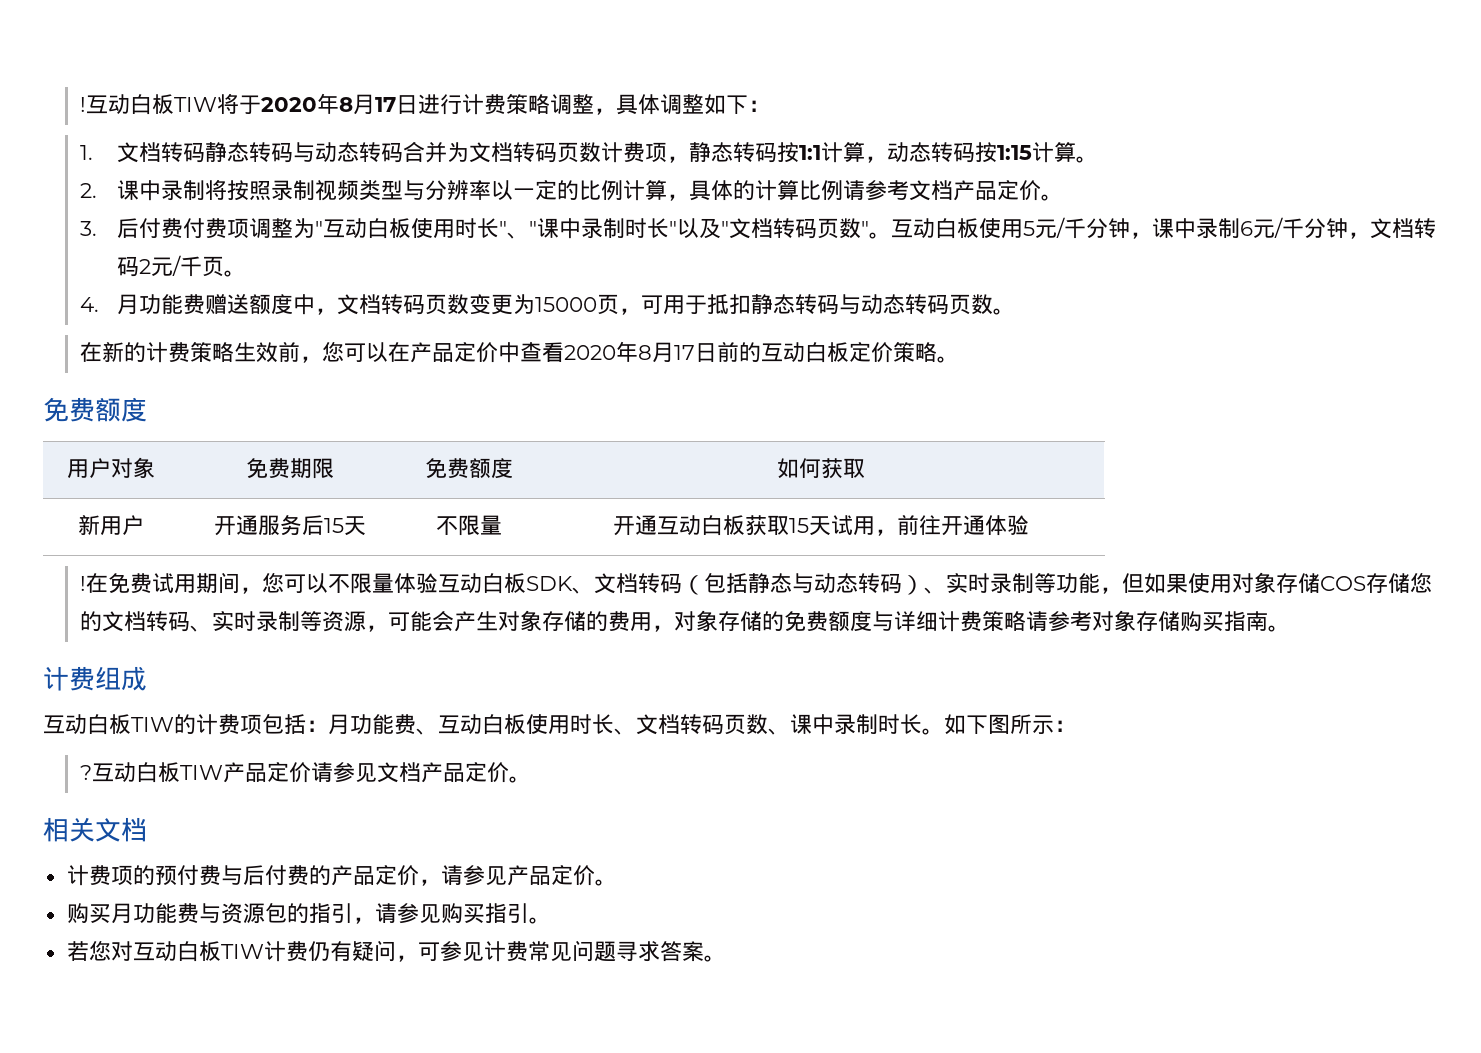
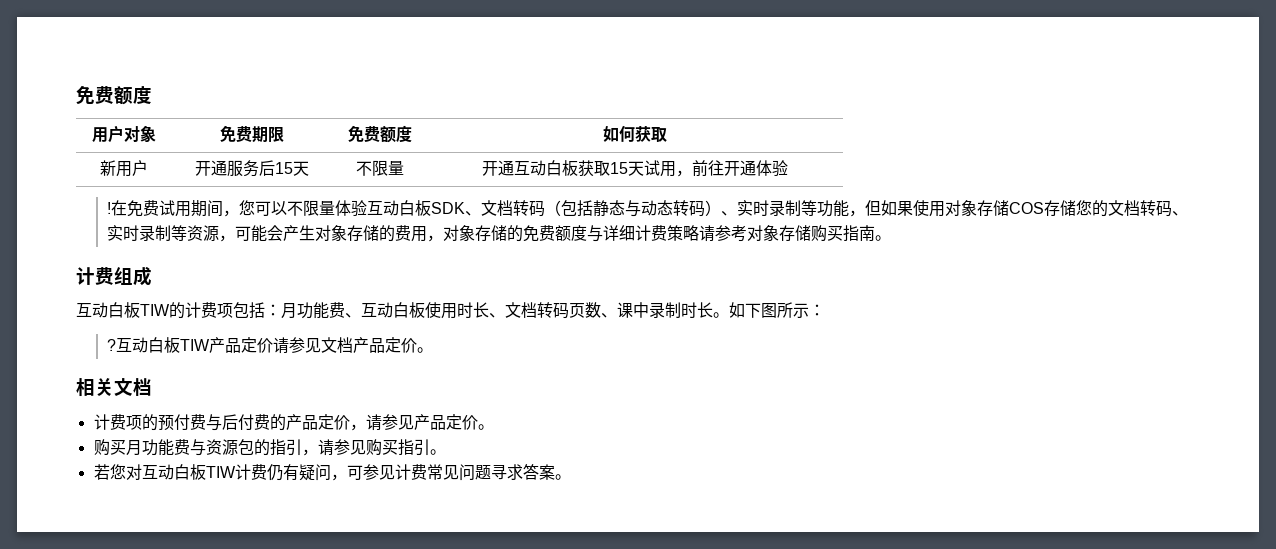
- !互动白板TIW将于2020年8月17日进行计费策略调整，具体调整如下：
- 1.文档转码静态转码与动态转码合并为文档转码页数计费项，静态转码按1:1计算，动态转码按1:15计算。
- 2.课中录制将按照录制视频类型与分辨率以一定的比例计算，具体的计算比例请参考文档产品定价。
- 3.后付费付费项调整为"互动白板使用时长"、"课中录制时长"以及"文档转码页数"。互动白板使用5元/千分钟，课中录制6元/千分钟，文档转码2元/千页。
- 4.月功能费赠送额度中，文档转码页数变更为15000页，可用于抵扣静态转码与动态转码页数。
- 在新的计费策略生效前，您可以在产品定价中查看2020年8月17日前的互动白板定价策略。

